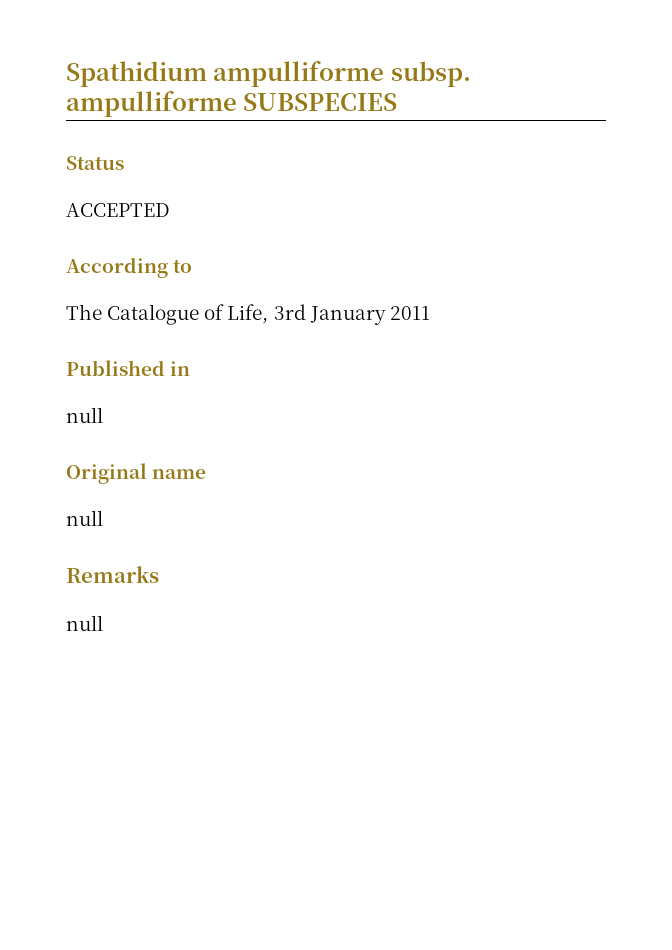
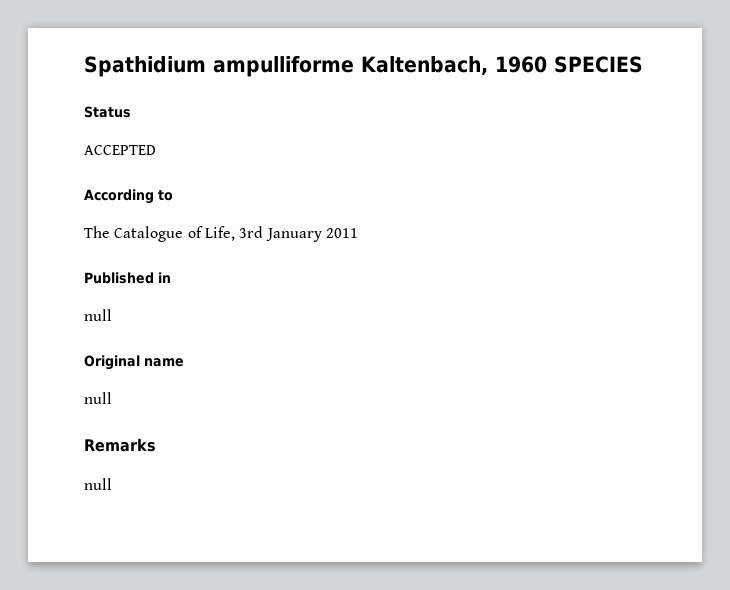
- Spathidium ampulliforme subsp. ampulliforme SUBSPECIES
+ Spathidium ampulliforme Kaltenbach, 1960 SPECIES

